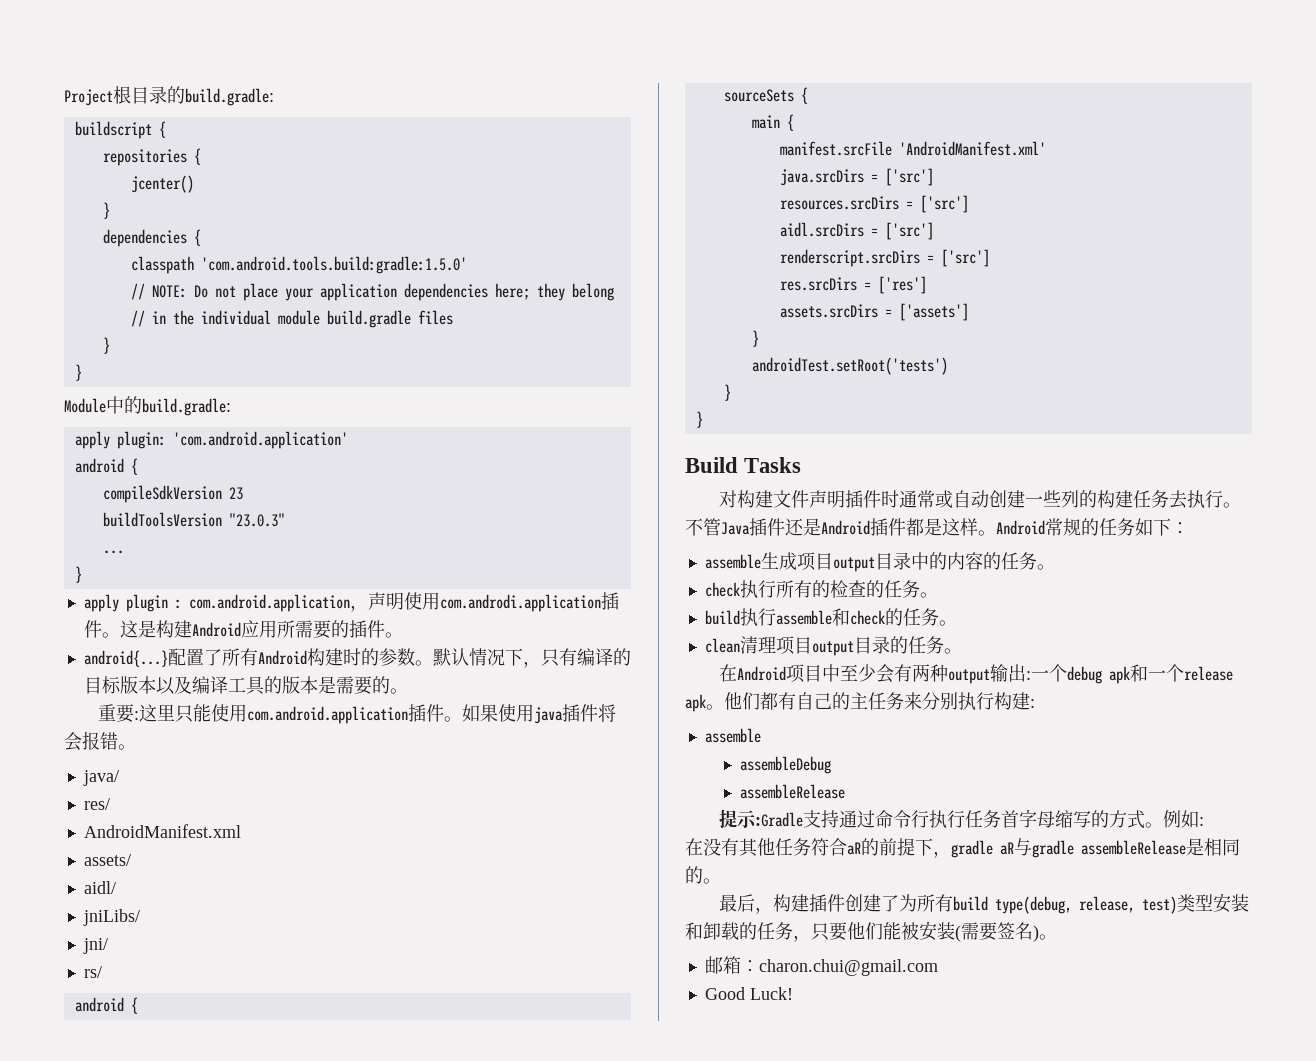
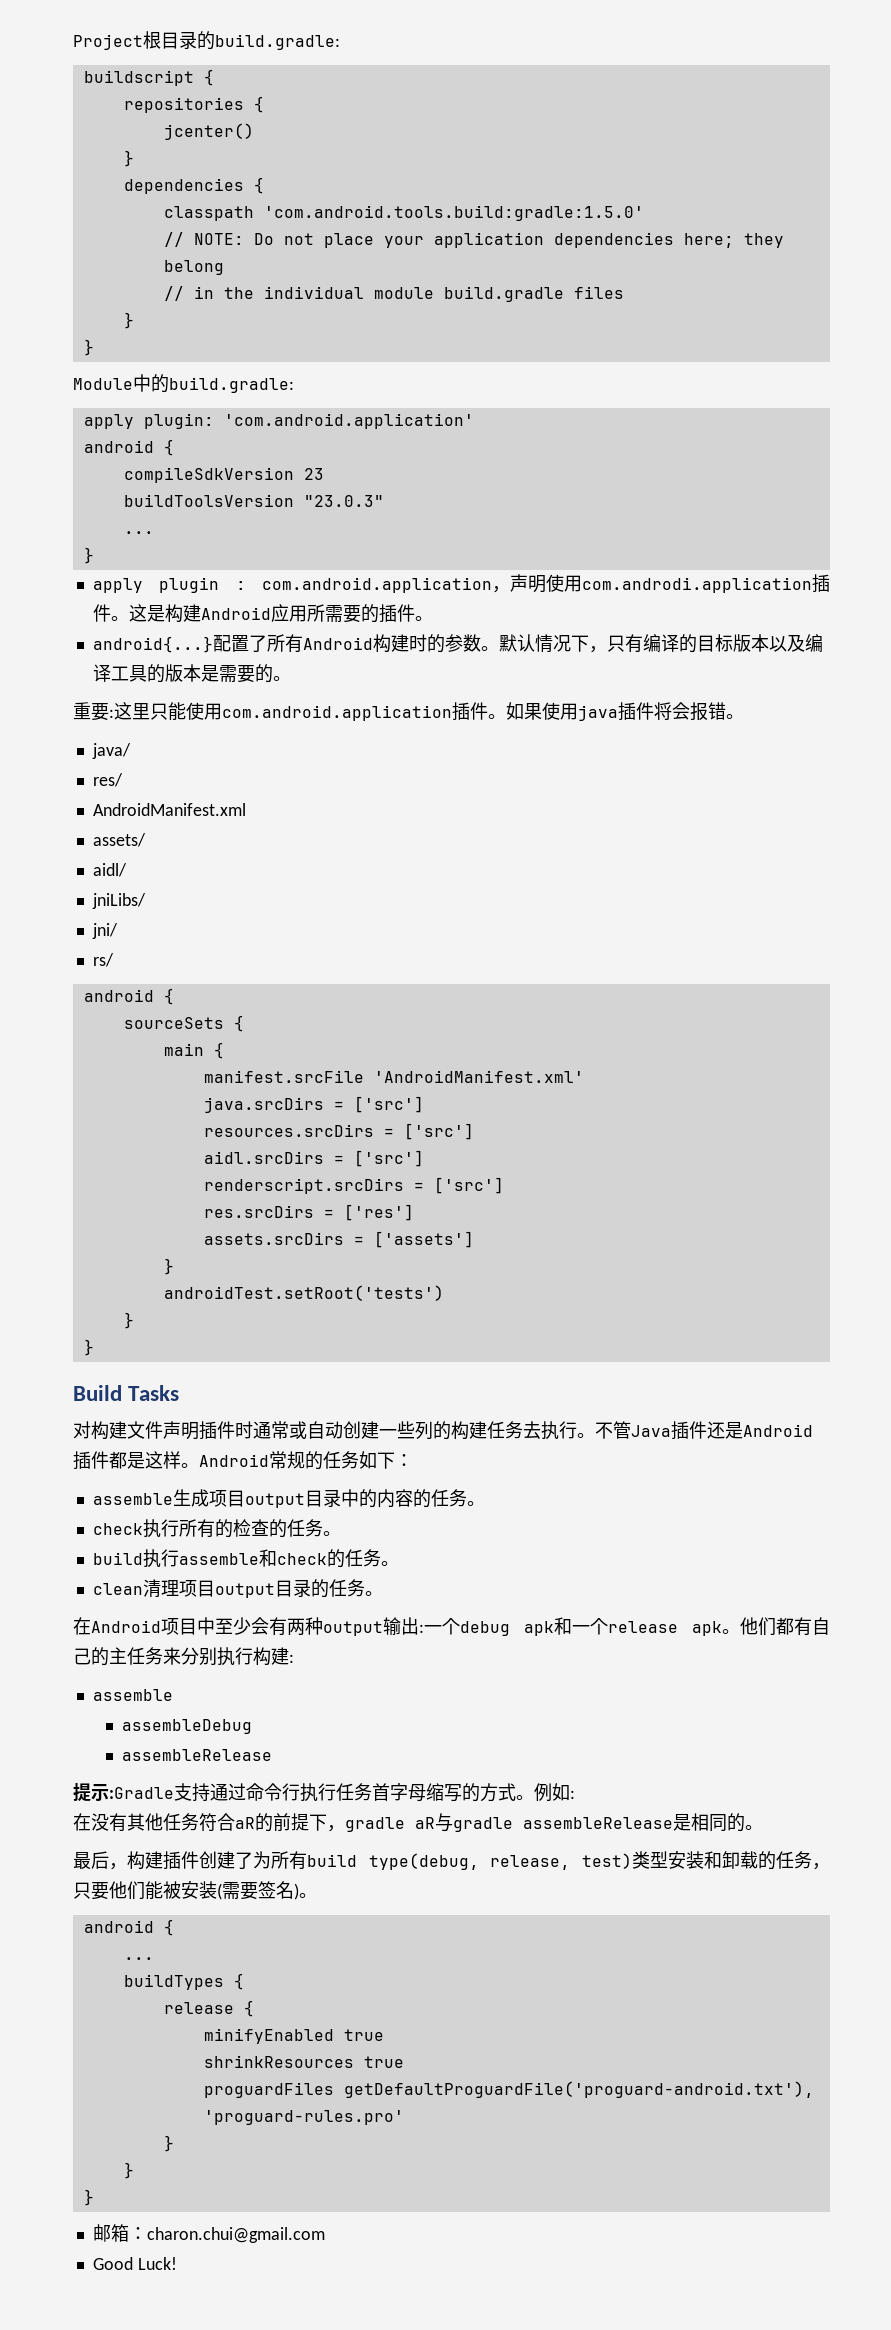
  最后，构建插件创建了为所有build type(debug, release, test)类型安装和卸载的任务，只要他们能被安装(需要签名)。
+ android {
+ ...
+ buildTypes {
+ release {
+ minifyEnabled true
+ shrinkResources true
+ proguardFiles getDefaultProguardFile('proguard-android.txt'), 'proguard-rules.pro'
+ }
+ }
+ }

